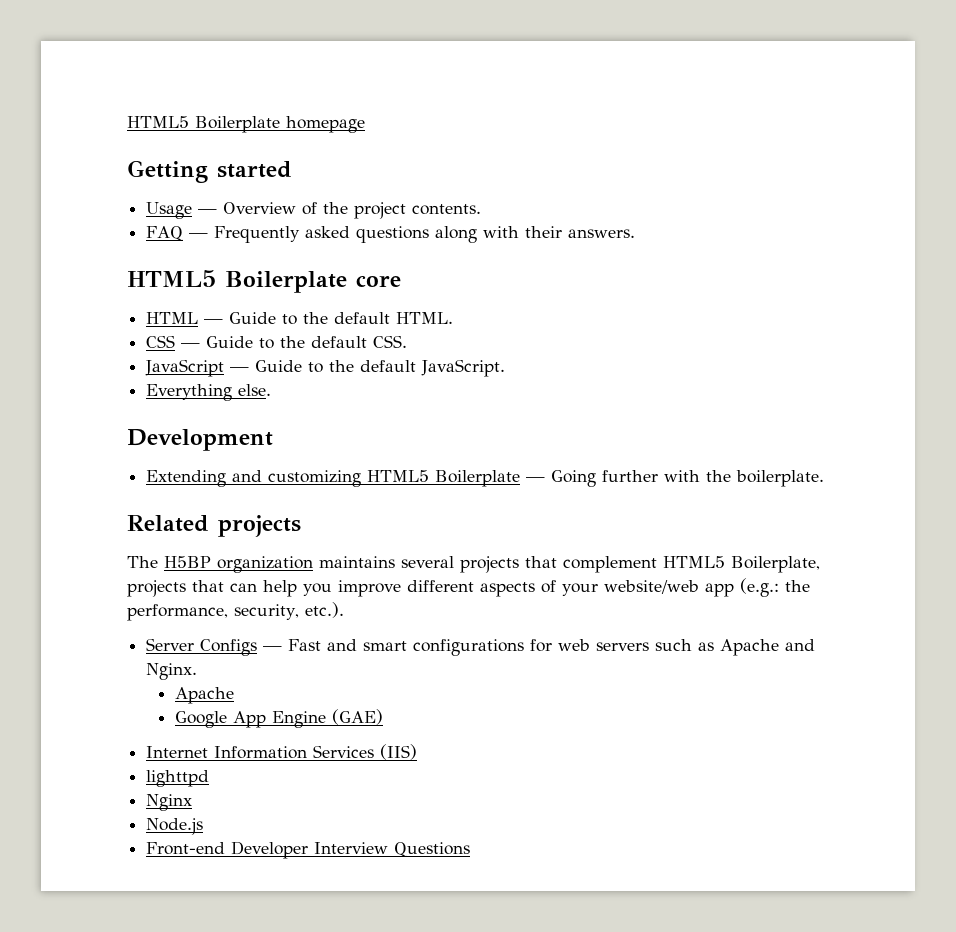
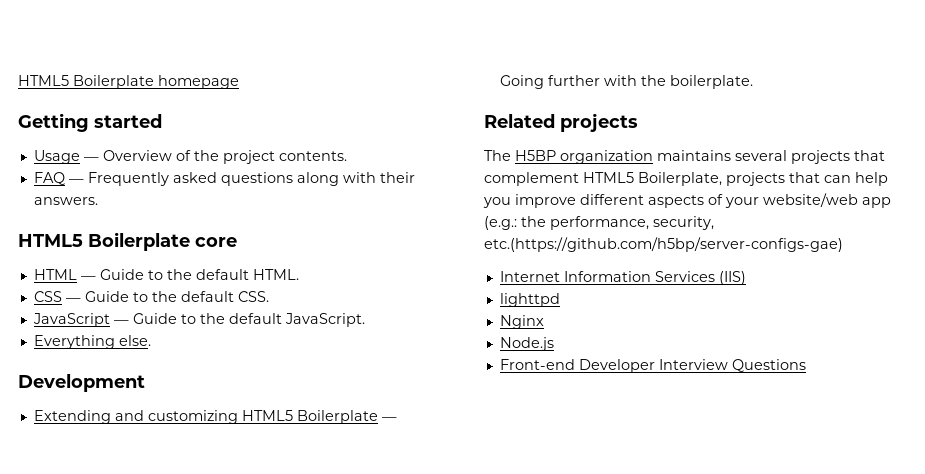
- The H5BP organization maintains several projects that complement HTML5 Boilerplate, projects that can help you improve different aspects of your website/web app (e.g.: the performance, security, etc.).
- Server Configs — Fast and smart configurations for web servers such as Apache and Nginx.
- Apache
- Google App Engine (GAE)
+ The H5BP organization maintains several projects that complement HTML5 Boilerplate, projects that can help you improve different aspects of your website/web app (e.g.: the performance, security, etc.(https://github.com/h5bp/server-configs-gae)

